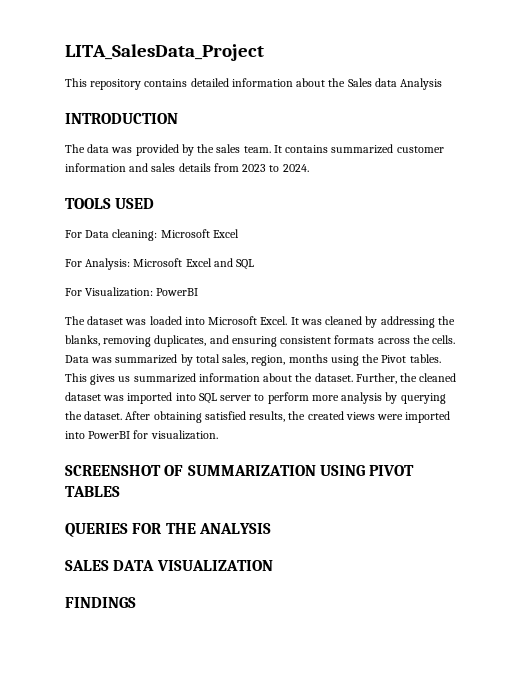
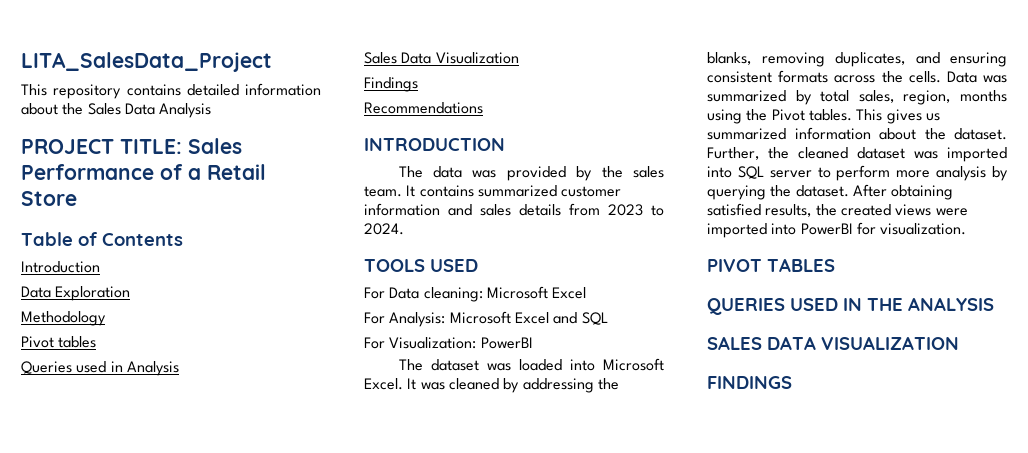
- This repository contains detailed information about the Sales data Analysis
+ This repository contains detailed information about the Sales Data Analysis
+ PROJECT TITLE: Sales Performance of a Retail Store
+ Table of Contents
+ Introduction
+ Data Exploration
+ Methodology
+ Pivot tables
+ Queries used in Analysis
+ Sales Data Visualization
+ Findings
+ Recommendations
- SCREENSHOT OF SUMMARIZATION USING PIVOT TABLES
+ PIVOT TABLES
- QUERIES FOR THE ANALYSIS
+ QUERIES USED IN THE ANALYSIS

